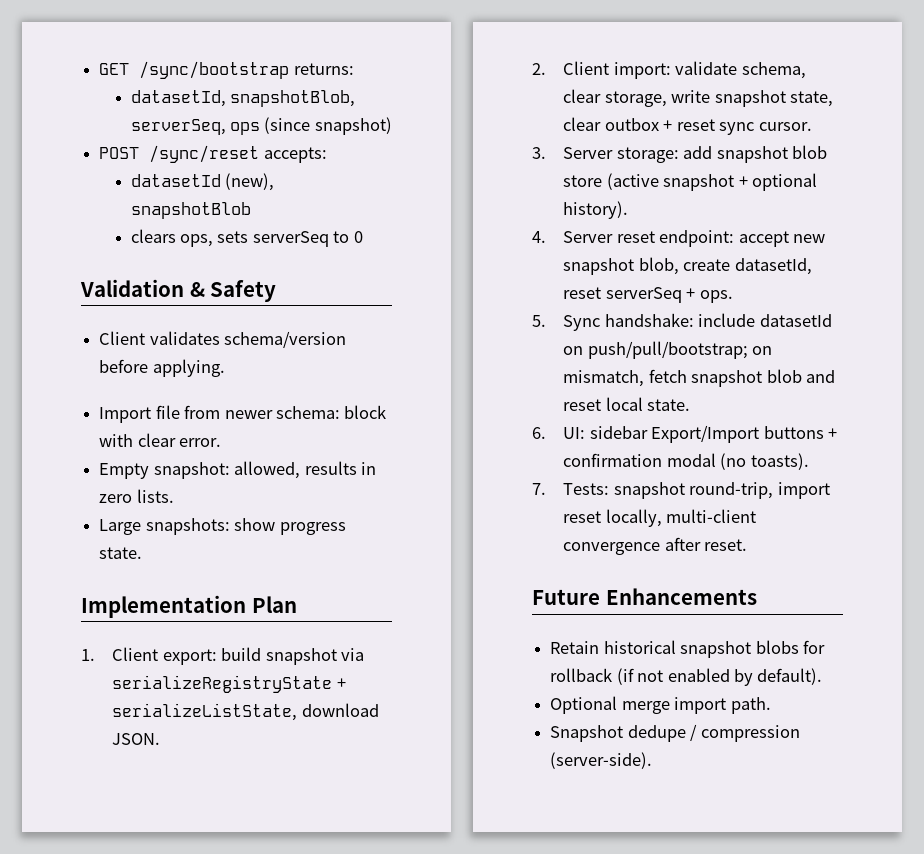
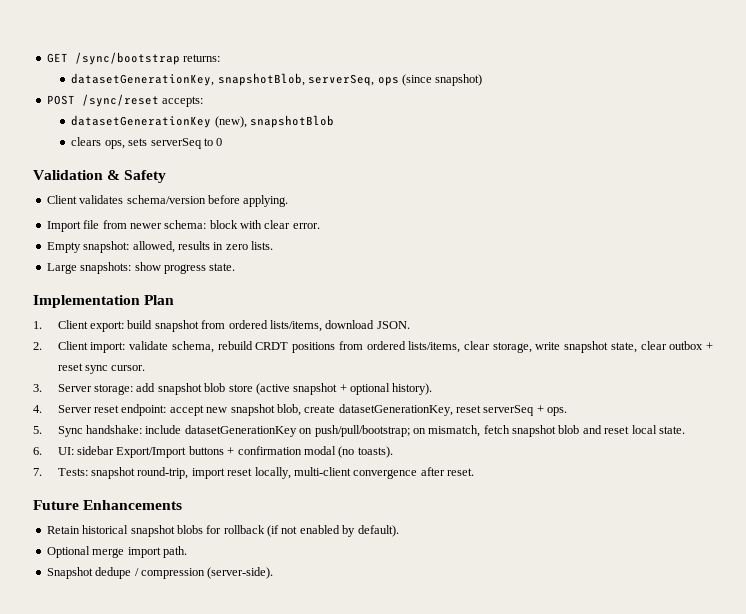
- datasetId, snapshotBlob, serverSeq, ops (since snapshot)
+ datasetGenerationKey, snapshotBlob, serverSeq, ops (since snapshot)
- datasetId (new), snapshotBlob
+ datasetGenerationKey (new), snapshotBlob
- 1. Client export: build snapshot via serializeRegistryState + serializeListState, download JSON.
+ 1. Client export: build snapshot from ordered lists/items, download JSON.
- 2. Client import: validate schema, clear storage, write snapshot state, clear outbox + reset sync cursor.
+ 2. Client import: validate schema, rebuild CRDT positions from ordered lists/items, clear storage, write snapshot state, clear outbox + reset sync cursor.
- 4. Server reset endpoint: accept new snapshot blob, create datasetId, reset serverSeq + ops.
+ 4. Server reset endpoint: accept new snapshot blob, create datasetGenerationKey, reset serverSeq + ops.
- 5. Sync handshake: include datasetId on push/pull/bootstrap; on mismatch, fetch snapshot blob and reset local state.
+ 5. Sync handshake: include datasetGenerationKey on push/pull/bootstrap; on mismatch, fetch snapshot blob and reset local state.

